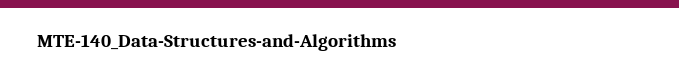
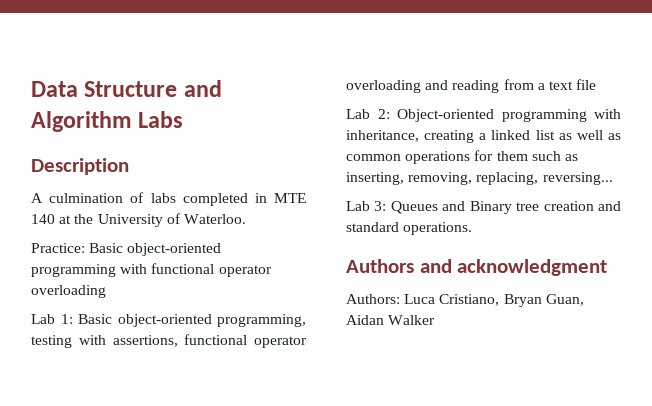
- MTE-140_Data-Structures-and-Algorithms
+ Data Structure and Algorithm Labs
+ Description
+ A culmination of labs completed in MTE 140 at the University of Waterloo.
+ Practice: Basic object-oriented programming with functional operator overloading
+ Lab 1: Basic object-oriented programming, testing with assertions, functional operator overloading and reading from a text file
+ Lab 2: Object-oriented programming with inheritance, creating a linked list as well as common operations for them such as inserting, removing, replacing, reversing...
+ Lab 3: Queues and Binary tree creation and standard operations.
+ Authors and acknowledgment
+ Authors: Luca Cristiano, Bryan Guan, Aidan Walker

